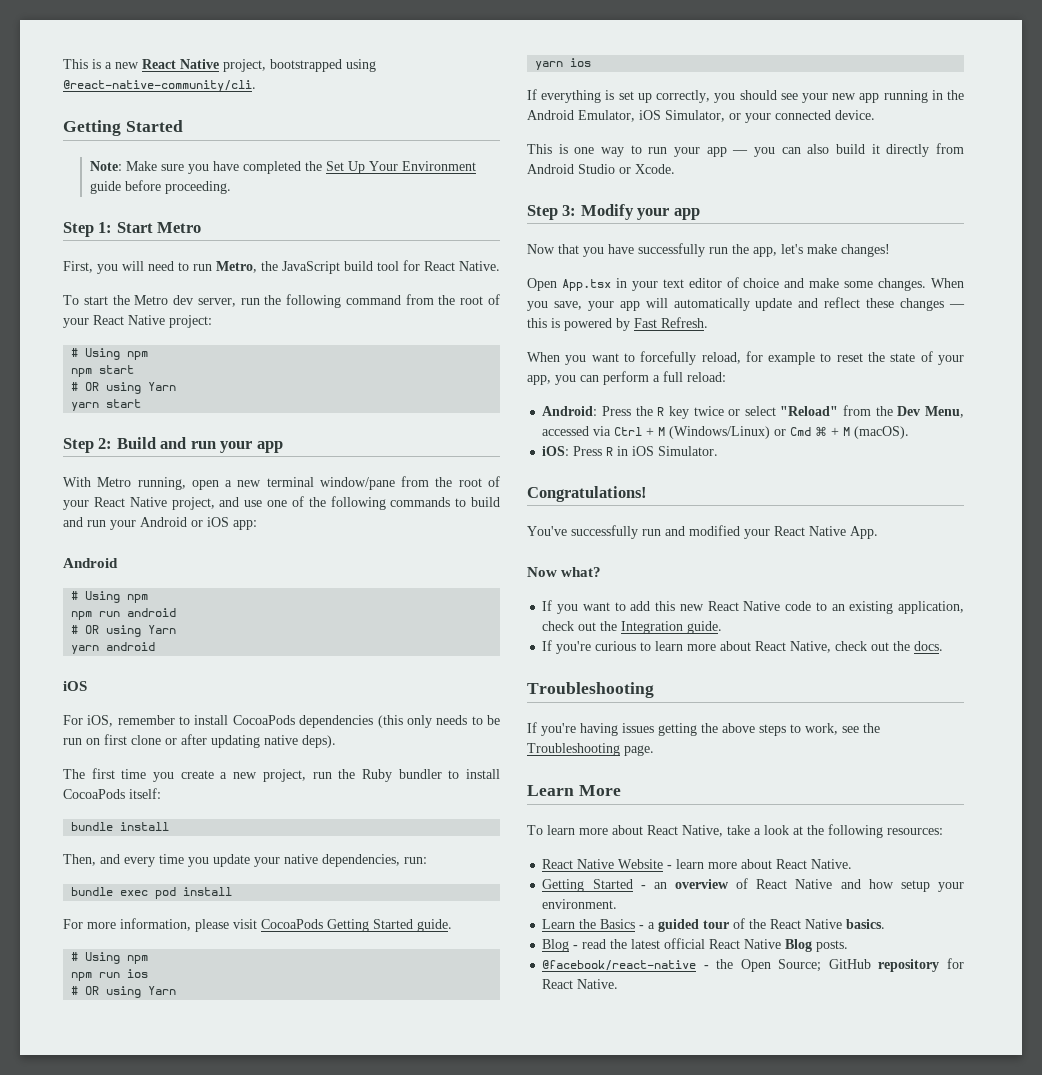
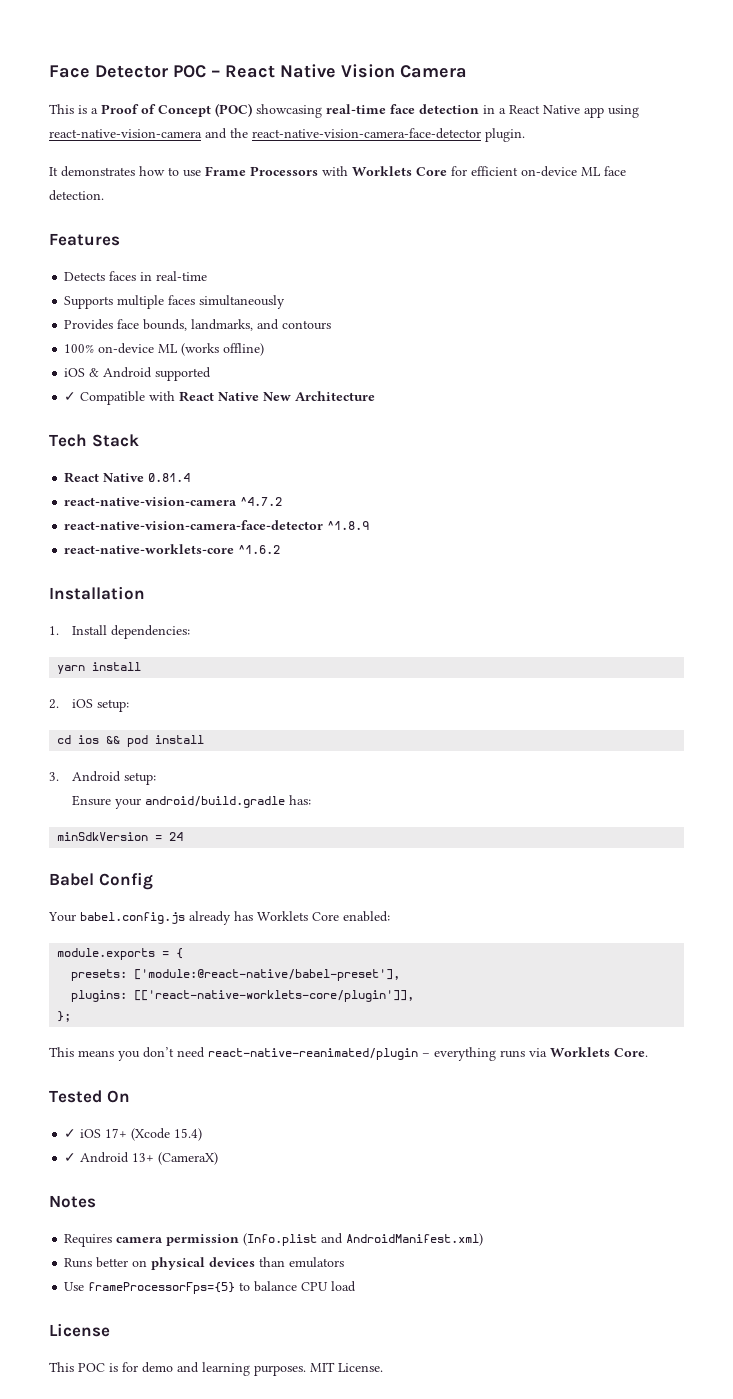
- This is a new React Native project, bootstrapped using @react-native-community/cli.
- Getting Started
- Note: Make sure you have completed the Set Up Your Environment guide before proceeding.
- Step 1: Start Metro
- First, you will need to run Metro, the JavaScript build tool for React Native.
- To start the Metro dev server, run the following command from the root of your React Native project:
- # Using npm
- npm start
- # OR using Yarn
- yarn start
- Step 2: Build and run your app
- With Metro running, open a new terminal window/pane from the root of your React Native project, and use one of the following commands to build and run your Android or iOS app:
- Android
- # Using npm
- npm run android
- # OR using Yarn
- yarn android
- iOS
- For iOS, remember to install CocoaPods dependencies (this only needs to be run on first clone or after updating native deps).
- The first time you create a new project, run the Ruby bundler to install CocoaPods itself:
- bundle install
- Then, and every time you update your native dependencies, run:
- bundle exec pod install
- For more information, please visit CocoaPods Getting Started guide.
- # Using npm
- npm run ios
- # OR using Yarn
- yarn ios
- If everything is set up correctly, you should see your new app running in the Android Emulator, iOS Simulator, or your connected device.
- This is one way to run your app — you can also build it directly from Android Studio or Xcode.
- Step 3: Modify your app
- Now that you have successfully run the app, let's make changes!
- Open App.tsx in your text editor of choice and make some changes. When you save, your app will automatically update and reflect these changes — this is powered by Fast Refresh.
- When you want to forcefully reload, for example to reset the state of your app, you can perform a full reload:
- Android: Press the R key twice or select "Reload" from the Dev Menu, accessed via Ctrl + M (Windows/Linux) or Cmd ⌘ + M (macOS).
- iOS: Press R in iOS Simulator.
- Congratulations!
- You've successfully run and modified your React Native App.
- Now what?
- If you want to add this new React Native code to an existing application, check out the Integration guide.
- If you're curious to learn more about React Native, check out the docs.
- Troubleshooting
- If you're having issues getting the above steps to work, see the Troubleshooting page.
- Learn More
- To learn more about React Native, take a look at the following resources:
- React Native Website - learn more about React Native.
- Getting Started - an overview of React Native and how setup your environment.
- Learn the Basics - a guided tour of the React Native basics.
- Blog - read the latest official React Native Blog posts.
- @facebook/react-native - the Open Source; GitHub repository for React Native.
+ Face Detector POC – React Native Vision Camera
+ This is a Proof of Concept (POC) showcasing real-time face detection in a React Native app using react-native-vision-camera and the react-native-vision-camera-face-detector plugin.
+ It demonstrates how to use Frame Processors with Worklets Core for efficient on-device ML face detection.
+ Features
+ Detects faces in real-time
+ Supports multiple faces simultaneously
+ Provides face bounds, landmarks, and contours
+ 100% on-device ML (works offline)
+ iOS & Android supported
+ ✓ Compatible with React Native New Architecture
+ Tech Stack
+ React Native 0.81.4
+ react-native-vision-camera ^4.7.2
+ react-native-vision-camera-face-detector ^1.8.9
+ react-native-worklets-core ^1.6.2
+ Installation
+ 1. Install dependencies:
+ yarn install
+ 2. iOS setup:
+ cd ios && pod install
+ 3. Android setup:
+ Ensure your android/build.gradle has:
+ minSdkVersion = 24
+ Babel Config
+ Your babel.config.js already has Worklets Core enabled:
+ module.exports = {
+ presets: ['module:@react-native/babel-preset'],
+ plugins: [['react-native-worklets-core/plugin']],
+ };
+ This means you don’t need react-native-reanimated/plugin – everything runs via Worklets Core.
+ Tested On
+ ✓ iOS 17+ (Xcode 15.4)
+ ✓ Android 13+ (CameraX)
+ Notes
+ Requires camera permission (Info.plist and AndroidManifest.xml)
+ Runs better on physical devices than emulators
+ Use frameProcessorFps={5} to balance CPU load
+ License
+ This POC is for demo and learning purposes. MIT License.

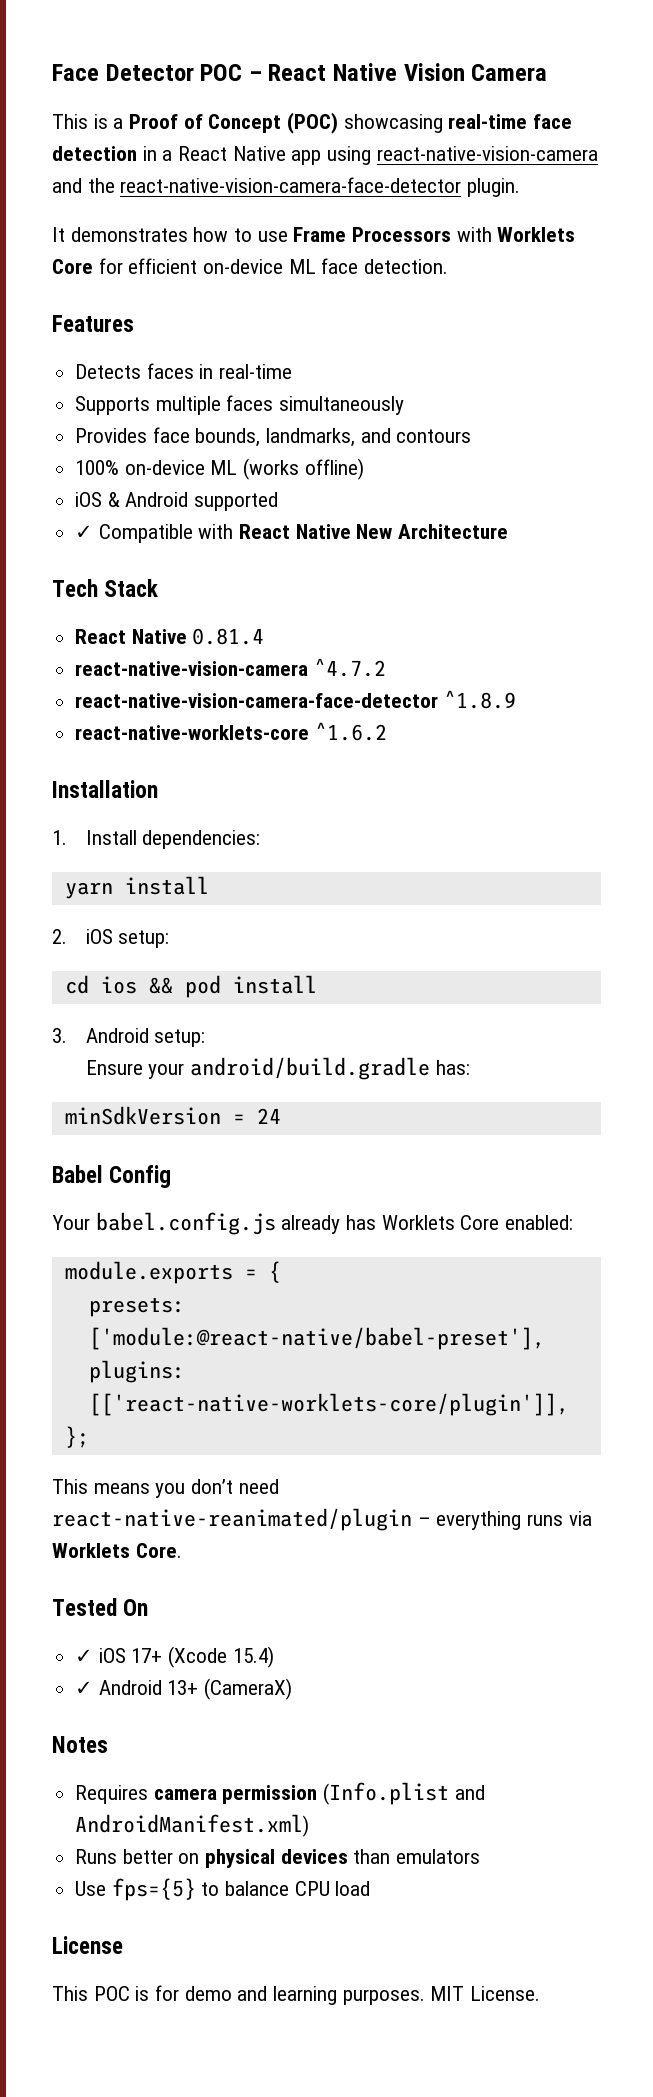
- Use frameProcessorFps={5} to balance CPU load
+ Use fps={5} to balance CPU load

